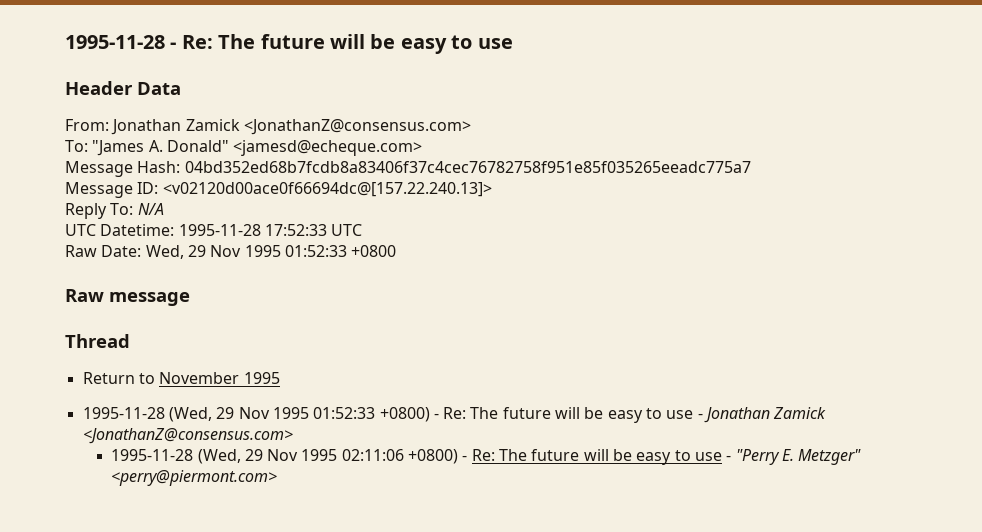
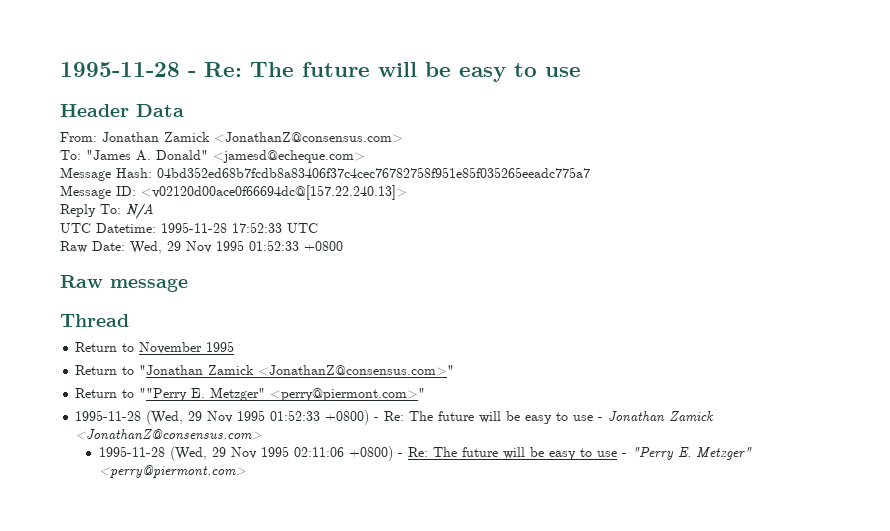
+ Return to "Jonathan Zamick <JonathanZ@consensus.com>"
+ Return to ""Perry E. Metzger" <perry@piermont.com>"

